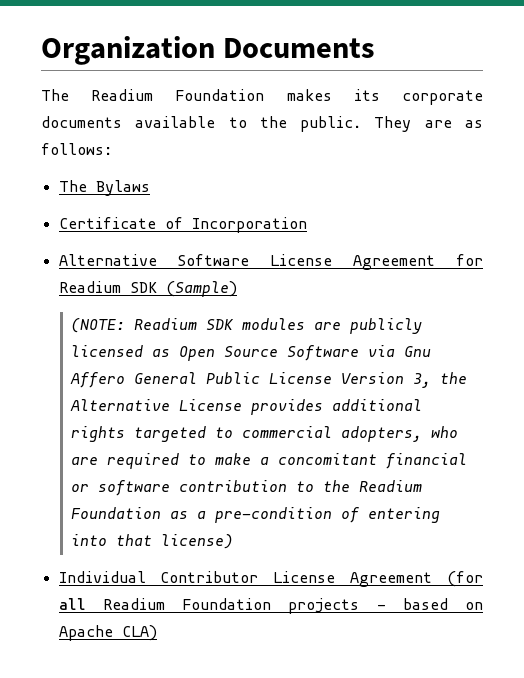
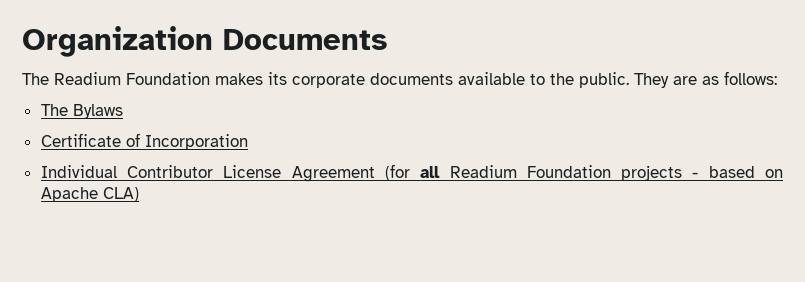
- Alternative Software License Agreement for Readium SDK (Sample)
- (NOTE: Readium SDK modules are publicly licensed as Open Source Software via Gnu Affero General Public License Version 3, the Alternative License provides additional rights targeted to commercial adopters, who are required to make a concomitant financial or software contribution to the Readium Foundation as a pre-condition of entering into that license)

